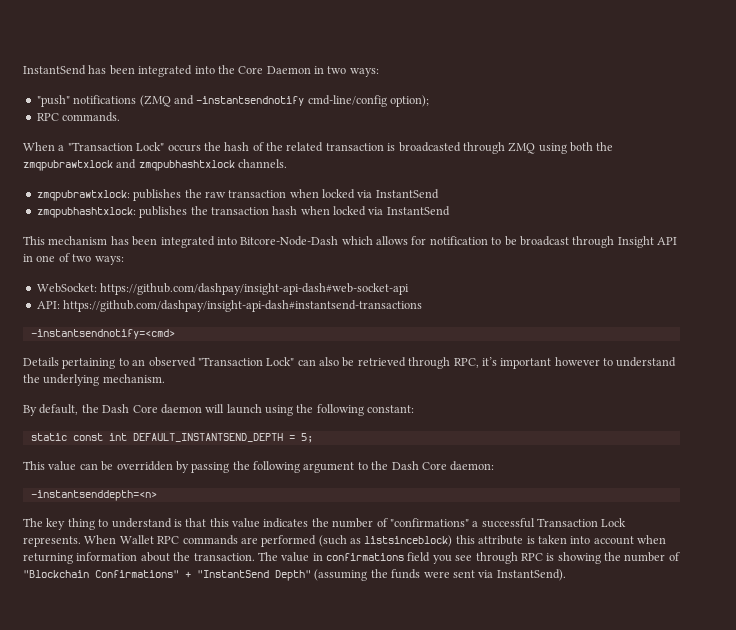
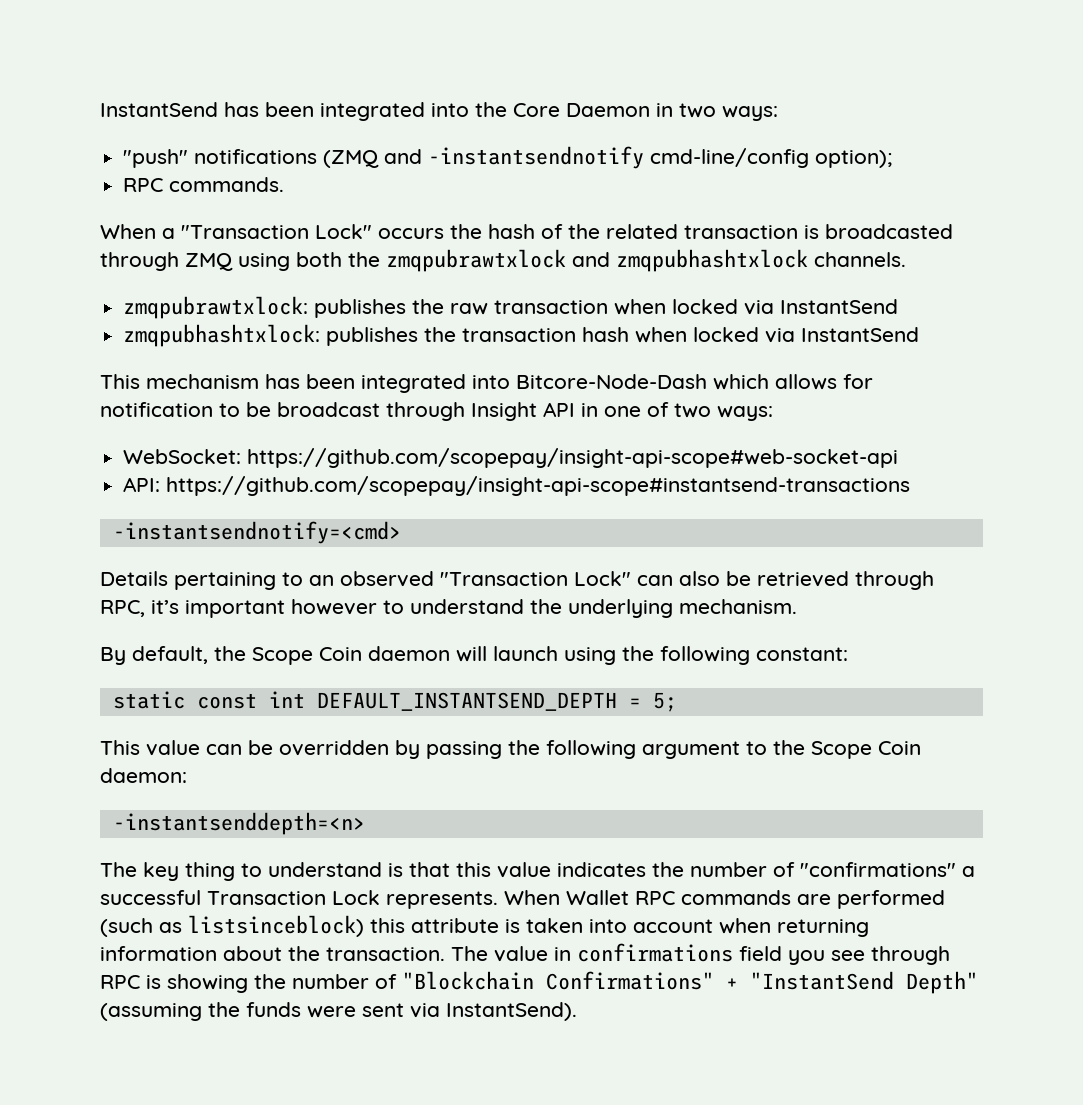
- WebSocket: https://github.com/dashpay/insight-api-dash#web-socket-api
+ WebSocket: https://github.com/scopepay/insight-api-scope#web-socket-api
- API: https://github.com/dashpay/insight-api-dash#instantsend-transactions
+ API: https://github.com/scopepay/insight-api-scope#instantsend-transactions
- By default, the Dash Core daemon will launch using the following constant:
+ By default, the Scope Coin daemon will launch using the following constant:
- This value can be overridden by passing the following argument to the Dash Core daemon:
+ This value can be overridden by passing the following argument to the Scope Coin daemon:

